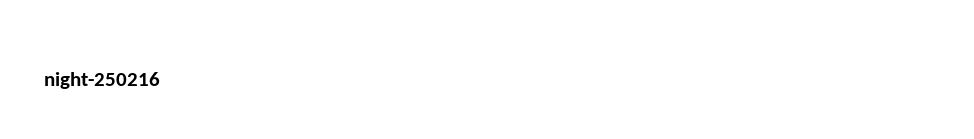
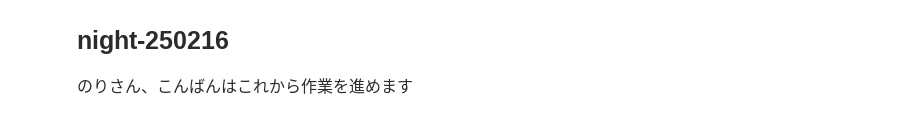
+ のりさん、こんばんはこれから作業を進めます

